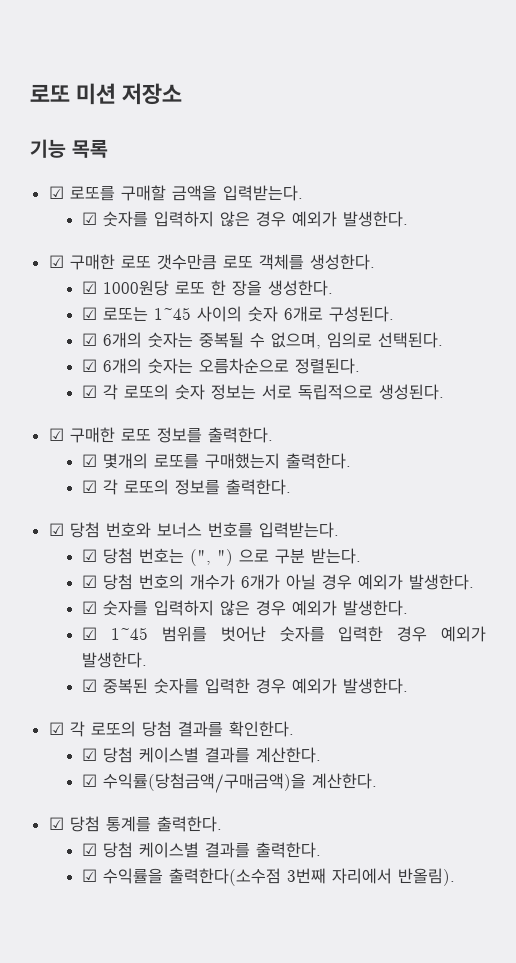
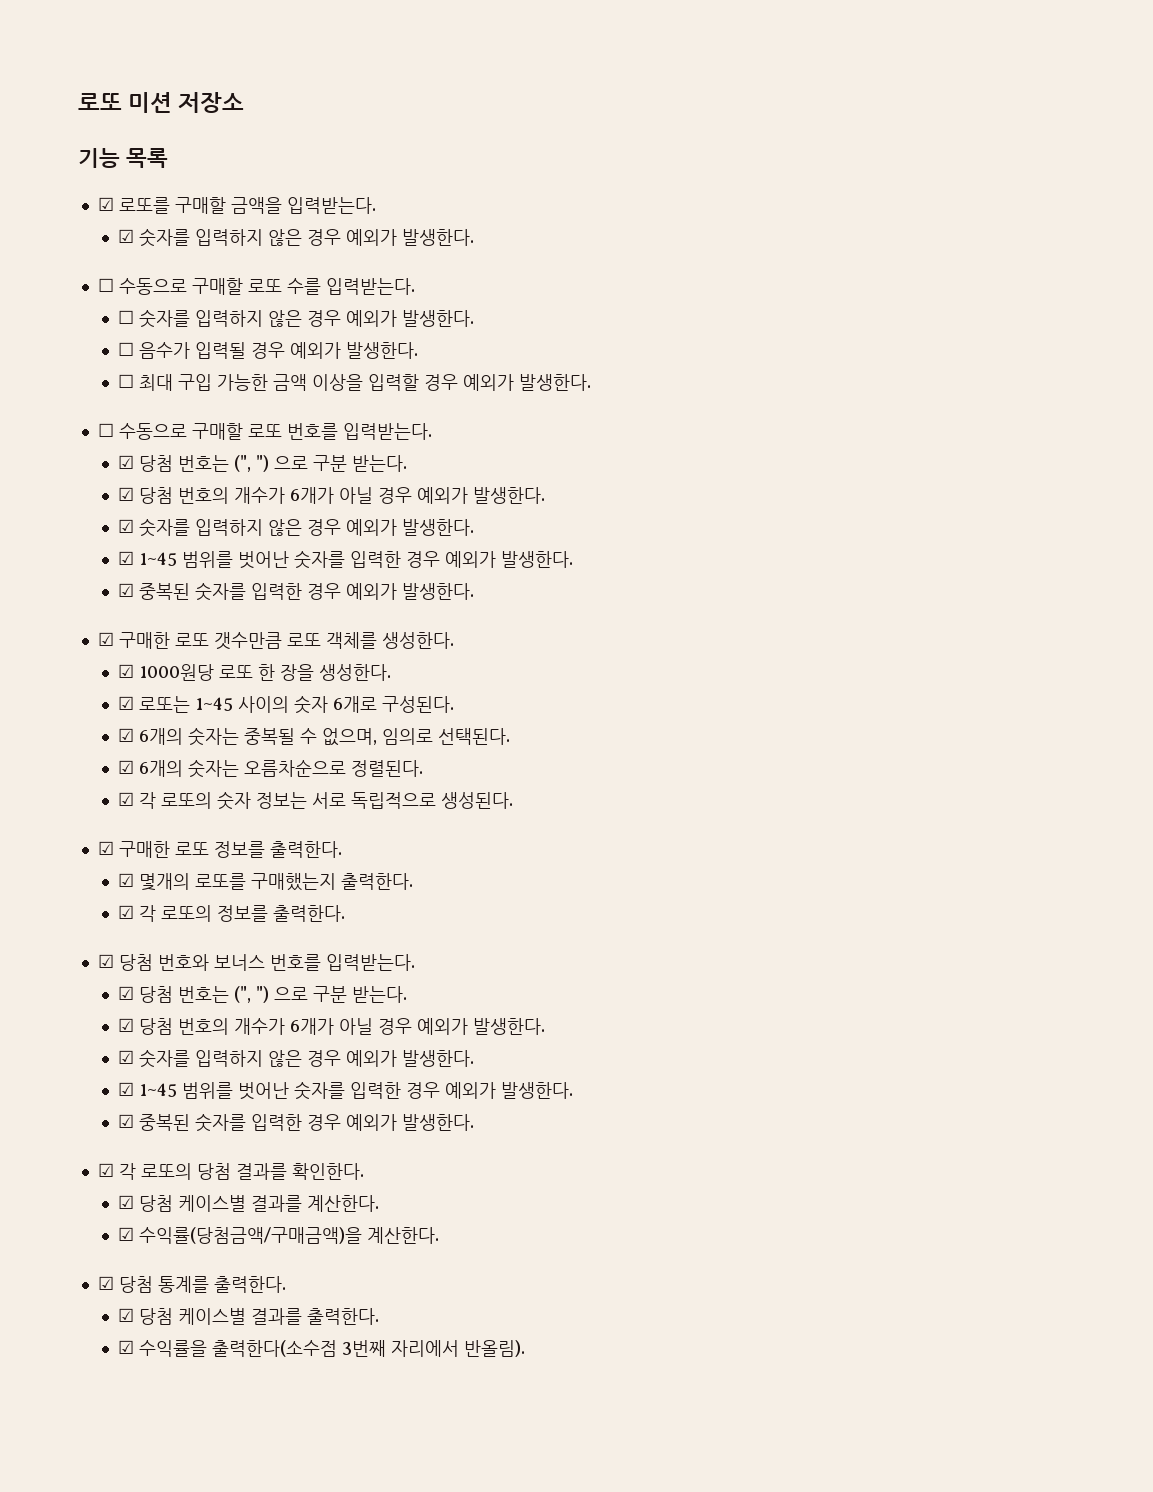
+ ☐ 수동으로 구매할 로또 수를 입력받는다.
+ ☐ 숫자를 입력하지 않은 경우 예외가 발생한다.
+ ☐ 음수가 입력될 경우 예외가 발생한다.
+ ☐ 최대 구입 가능한 금액 이상을 입력할 경우 예외가 발생한다.
+ ☐ 수동으로 구매할 로또 번호를 입력받는다.
+ ☑ 당첨 번호는 (", ") 으로 구분 받는다.
+ ☑ 당첨 번호의 개수가 6개가 아닐 경우 예외가 발생한다.
+ ☑ 숫자를 입력하지 않은 경우 예외가 발생한다.
+ ☑ 1~45 범위를 벗어난 숫자를 입력한 경우 예외가 발생한다.
+ ☑ 중복된 숫자를 입력한 경우 예외가 발생한다.

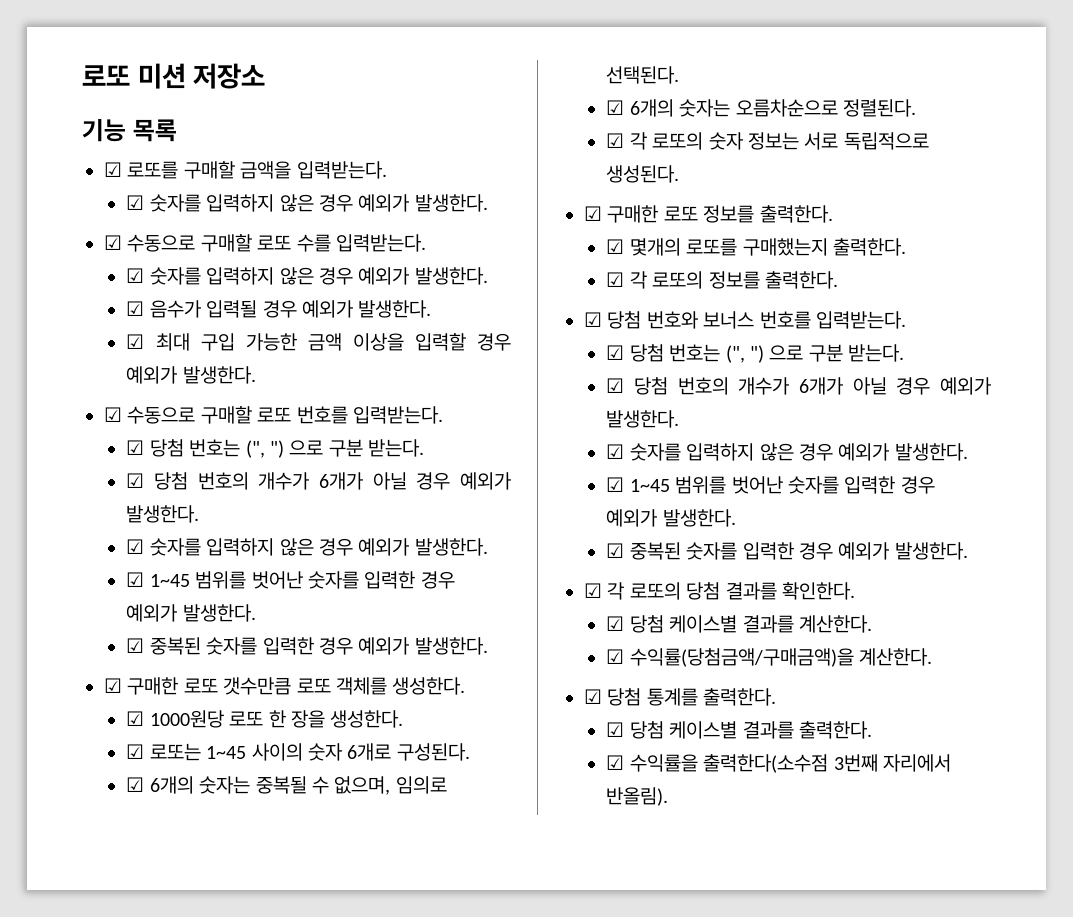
- ☐ 수동으로 구매할 로또 수를 입력받는다.
- ☐ 숫자를 입력하지 않은 경우 예외가 발생한다.
- ☐ 음수가 입력될 경우 예외가 발생한다.
+ ☑ 수동으로 구매할 로또 수를 입력받는다.
+ ☑ 숫자를 입력하지 않은 경우 예외가 발생한다.
+ ☑ 음수가 입력될 경우 예외가 발생한다.
- ☐ 최대 구입 가능한 금액 이상을 입력할 경우 예외가 발생한다.
+ ☑ 최대 구입 가능한 금액 이상을 입력할 경우 예외가 발생한다.
- ☐ 수동으로 구매할 로또 번호를 입력받는다.
+ ☑ 수동으로 구매할 로또 번호를 입력받는다.

